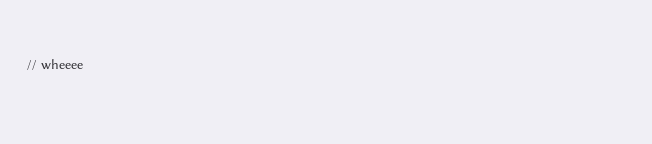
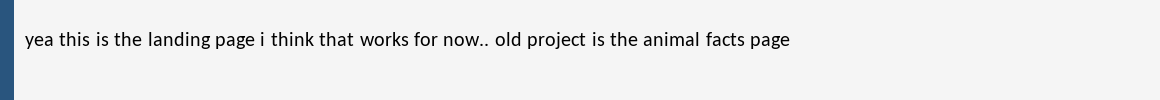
- // wheeee
+ yea this is the landing page i think that works for now.. old project is the animal facts page

